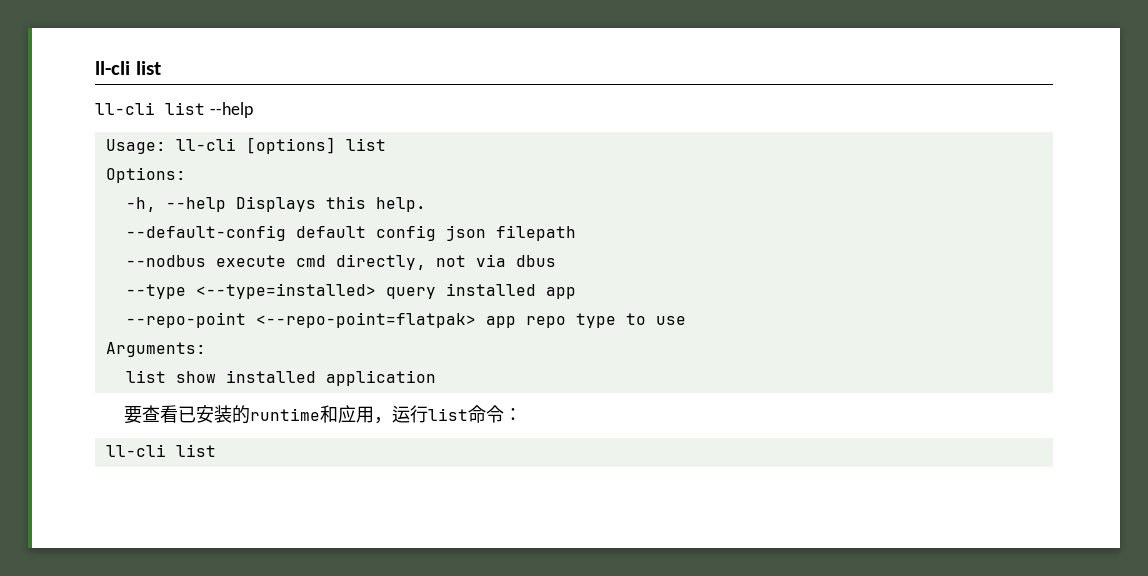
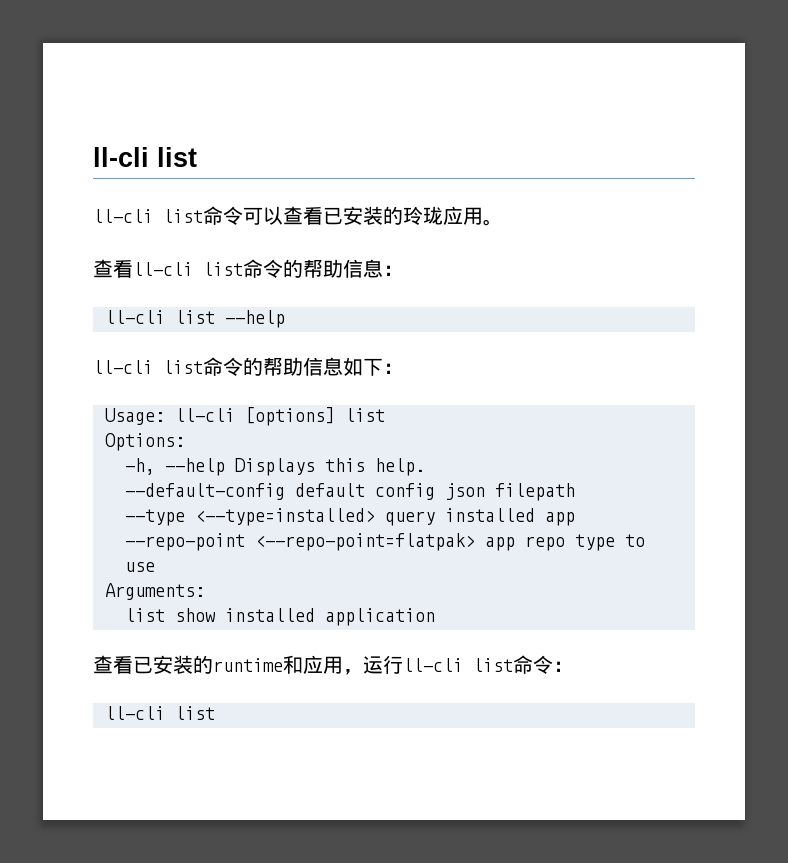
+ ll-cli list命令可以查看已安装的玲珑应用。
+ 查看ll-cli list命令的帮助信息：
  ll-cli list --help
+ ll-cli list命令的帮助信息如下：
- --nodbus execute cmd directly, not via dbus
- 要查看已安装的runtime和应用，运行list命令：
+ 查看已安装的runtime和应用，运行ll-cli list命令：

